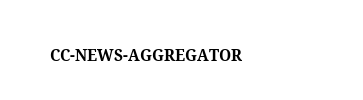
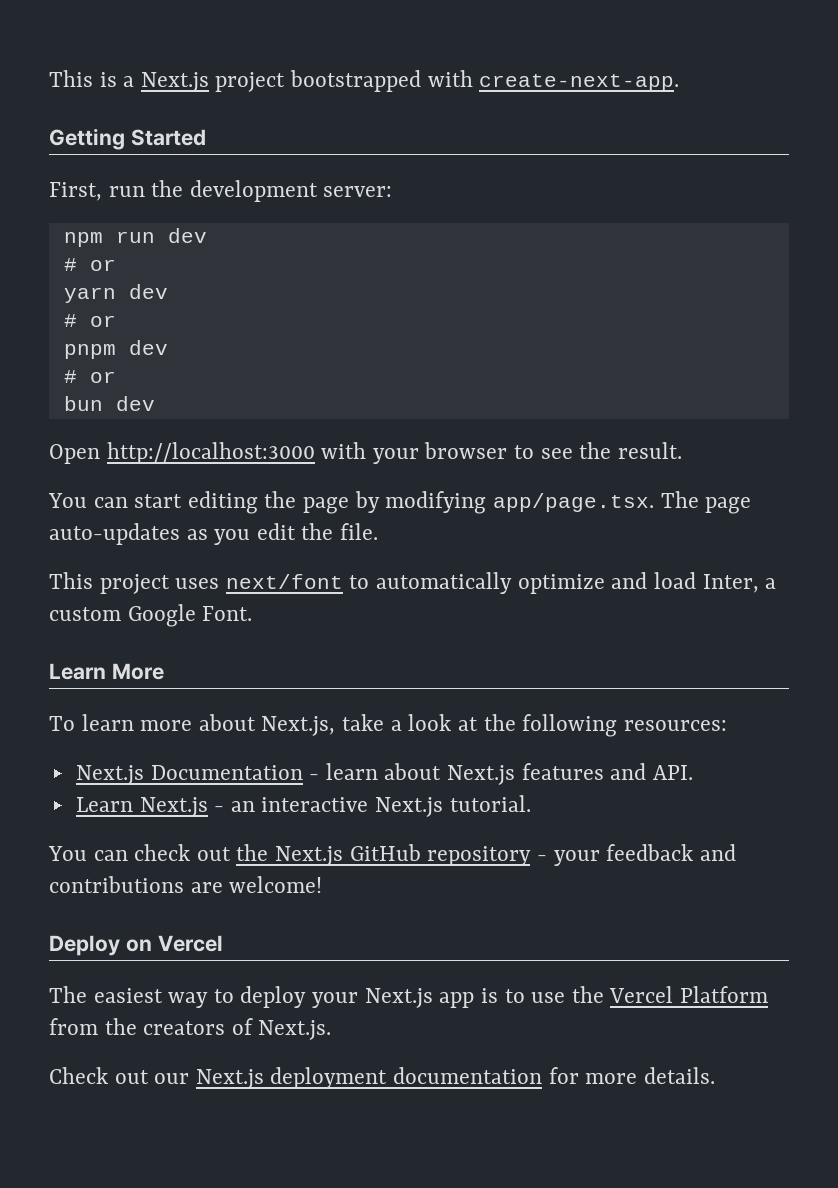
- CC-NEWS-AGGREGATOR
+ This is a Next.js project bootstrapped with create-next-app.
+ Getting Started
+ First, run the development server:
+ npm run dev
+ # or
+ yarn dev
+ # or
+ pnpm dev
+ # or
+ bun dev
+ Open http://localhost:3000 with your browser to see the result.
+ You can start editing the page by modifying app/page.tsx. The page auto-updates as you edit the file.
+ This project uses next/font to automatically optimize and load Inter, a custom Google Font.
+ Learn More
+ To learn more about Next.js, take a look at the following resources:
+ Next.js Documentation - learn about Next.js features and API.
+ Learn Next.js - an interactive Next.js tutorial.
+ You can check out the Next.js GitHub repository - your feedback and contributions are welcome!
+ Deploy on Vercel
+ The easiest way to deploy your Next.js app is to use the Vercel Platform from the creators of Next.js.
+ Check out our Next.js deployment documentation for more details.

